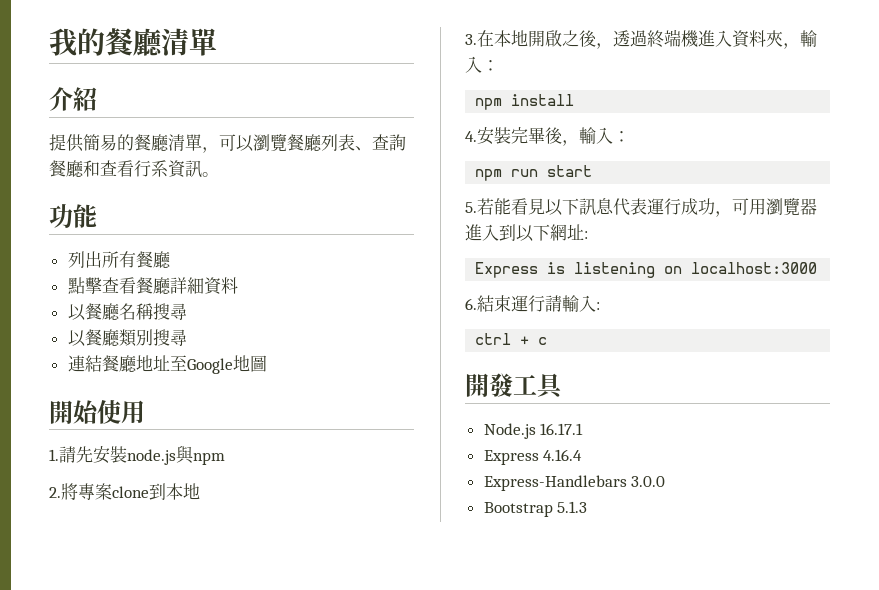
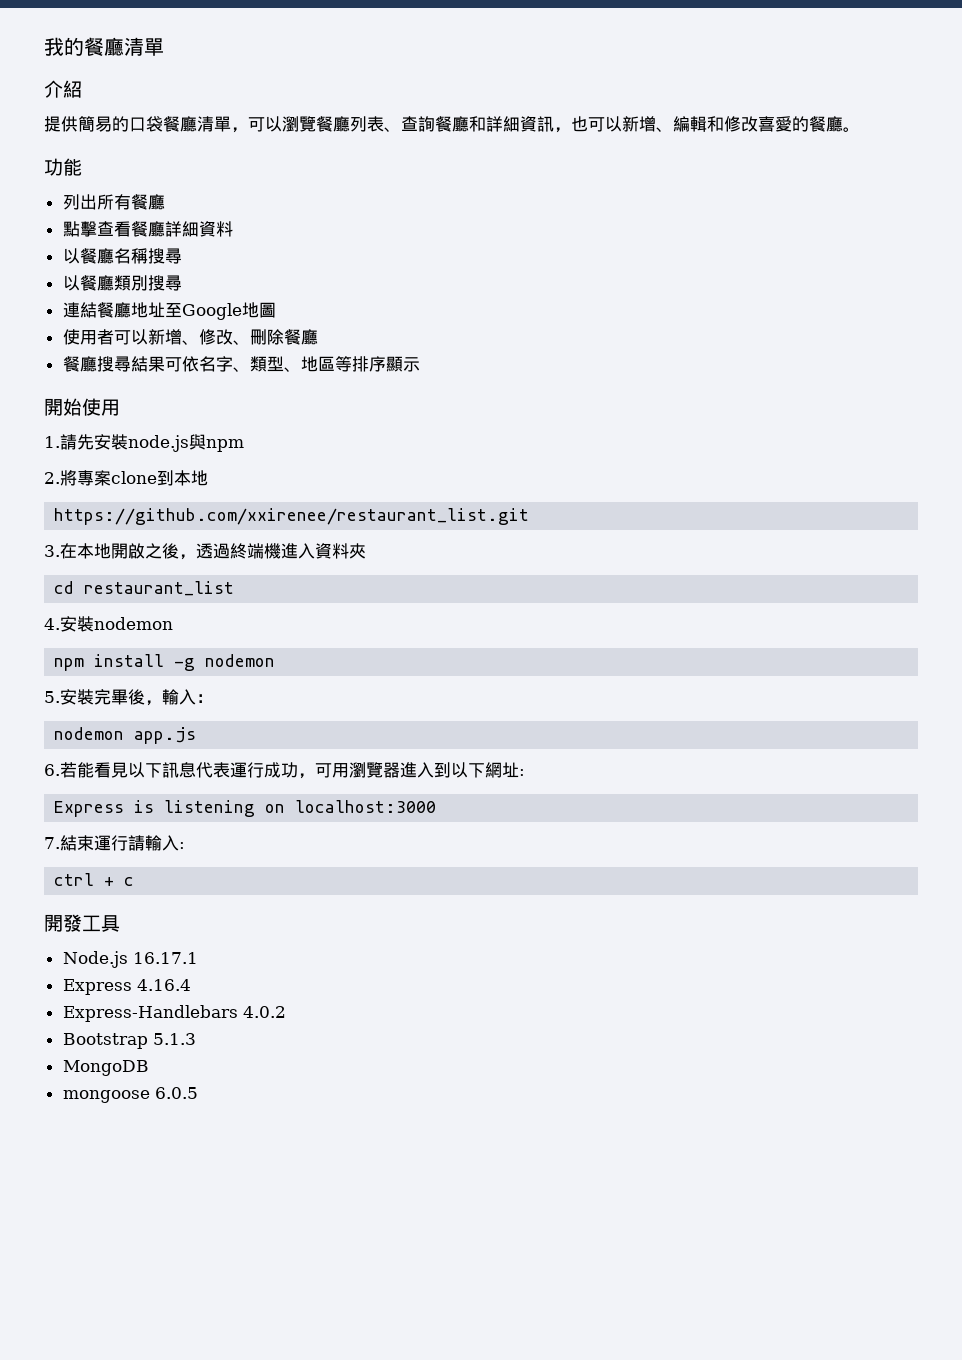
- 提供簡易的餐廳清單，可以瀏覽餐廳列表、查詢餐廳和查看行系資訊。
+ 提供簡易的口袋餐廳清單，可以瀏覽餐廳列表、查詢餐廳和詳細資訊，也可以新增、編輯和修改喜愛的餐廳。
+ 使用者可以新增、修改、刪除餐廳
+ 餐廳搜尋結果可依名字、類型、地區等排序顯示
+ https://github.com/xxirenee/restaurant_list.git
- 3.在本地開啟之後，透過終端機進入資料夾，輸入：
+ 3.在本地開啟之後，透過終端機進入資料夾
+ cd restaurant_list
+ 4.安裝nodemon
- npm install
- 4.安裝完畢後，輸入：
+ npm install -g nodemon
+ 5.安裝完畢後，輸入：
- npm run start
- 5.若能看見以下訊息代表運行成功，可用瀏覽器進入到以下網址:
+ nodemon app.js
+ 6.若能看見以下訊息代表運行成功，可用瀏覽器進入到以下網址:
- 6.結束運行請輸入:
+ 7.結束運行請輸入:
- Express-Handlebars 3.0.0
+ Express-Handlebars 4.0.2
+ MongoDB
+ mongoose 6.0.5

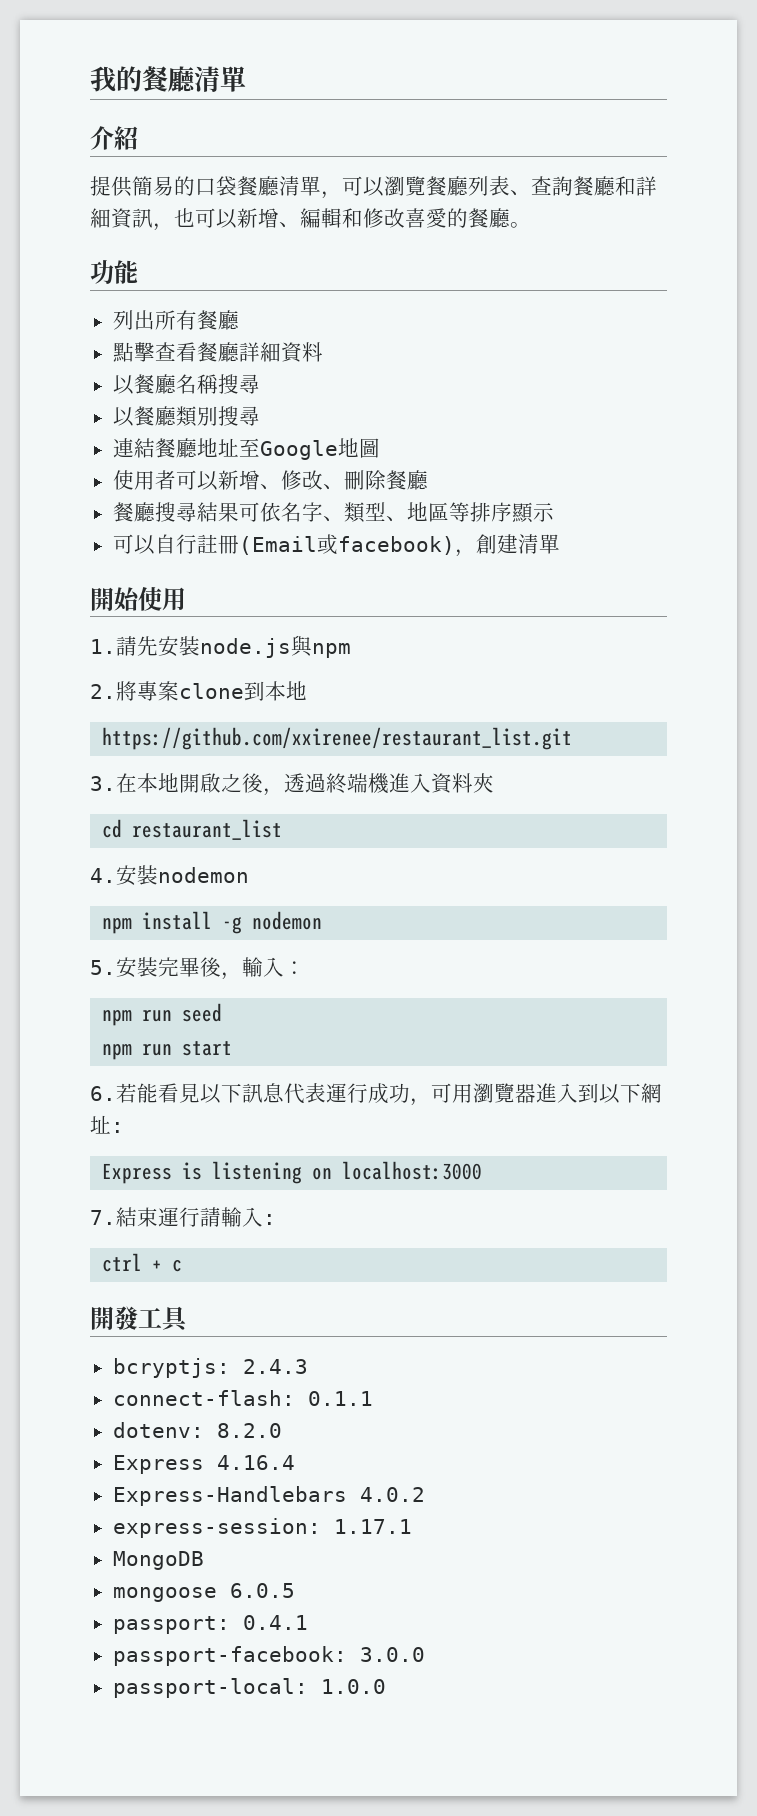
+ 可以自行註冊(Email或facebook)，創建清單
- nodemon app.js
+ npm run seed
+ npm run start
- Node.js 16.17.1
+ bcryptjs: 2.4.3
+ connect-flash: 0.1.1
+ dotenv: 8.2.0
- Bootstrap 5.1.3
+ express-session: 1.17.1
+ passport: 0.4.1
+ passport-facebook: 3.0.0
+ passport-local: 1.0.0

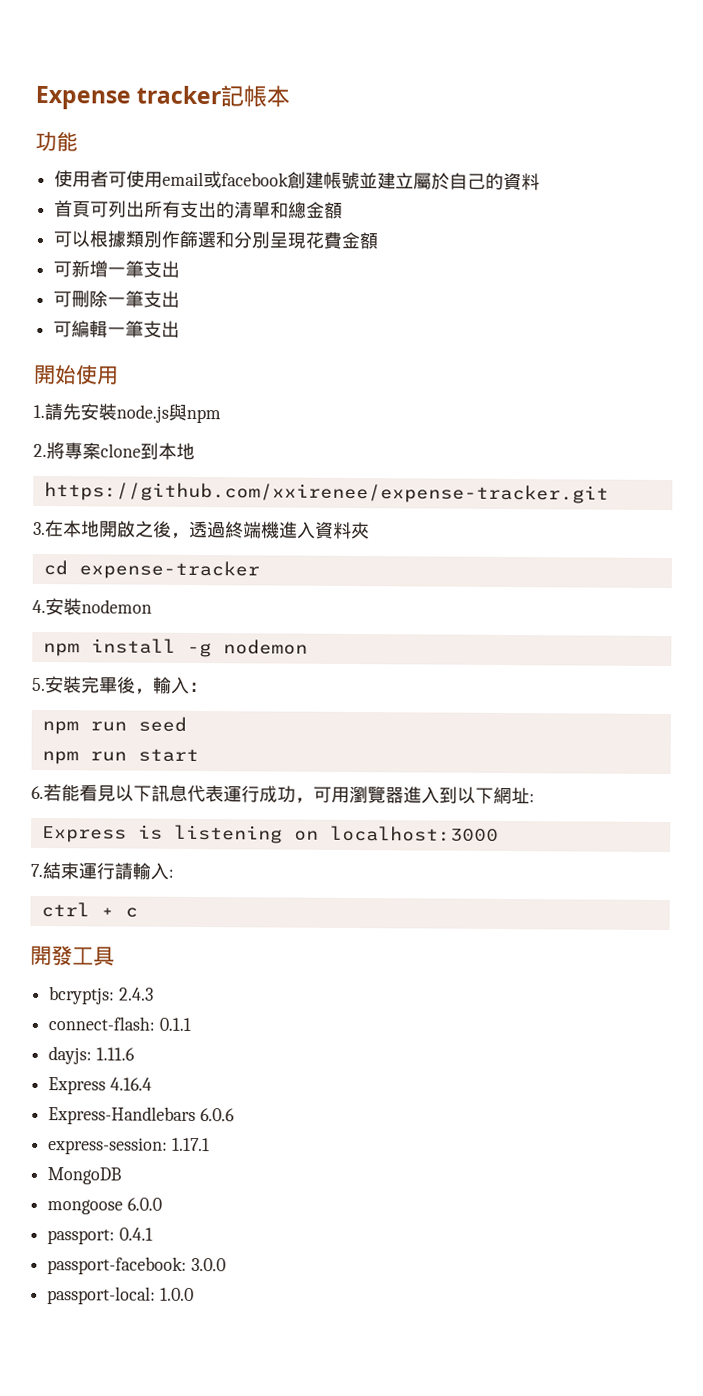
- 我的餐廳清單
- 介紹
- 提供簡易的口袋餐廳清單，可以瀏覽餐廳列表、查詢餐廳和詳細資訊，也可以新增、編輯和修改喜愛的餐廳。
+ Expense tracker記帳本
  功能
- 列出所有餐廳
- 點擊查看餐廳詳細資料
- 以餐廳名稱搜尋
- 以餐廳類別搜尋
- 連結餐廳地址至Google地圖
- 使用者可以新增、修改、刪除餐廳
- 餐廳搜尋結果可依名字、類型、地區等排序顯示
- 可以自行註冊(Email或facebook)，創建清單
+ 使用者可使用email或facebook創建帳號並建立屬於自己的資料
+ 首頁可列出所有支出的清單和總金額
+ 可以根據類別作篩選和分別呈現花費金額
+ 可新增一筆支出
+ 可刪除一筆支出
+ 可編輯一筆支出
- https://github.com/xxirenee/restaurant_list.git
+ https://github.com/xxirenee/expense-tracker.git
- cd restaurant_list
+ cd expense-tracker
- dotenv: 8.2.0
+ dayjs: 1.11.6
- Express-Handlebars 4.0.2
+ Express-Handlebars 6.0.6
- mongoose 6.0.5
+ mongoose 6.0.0

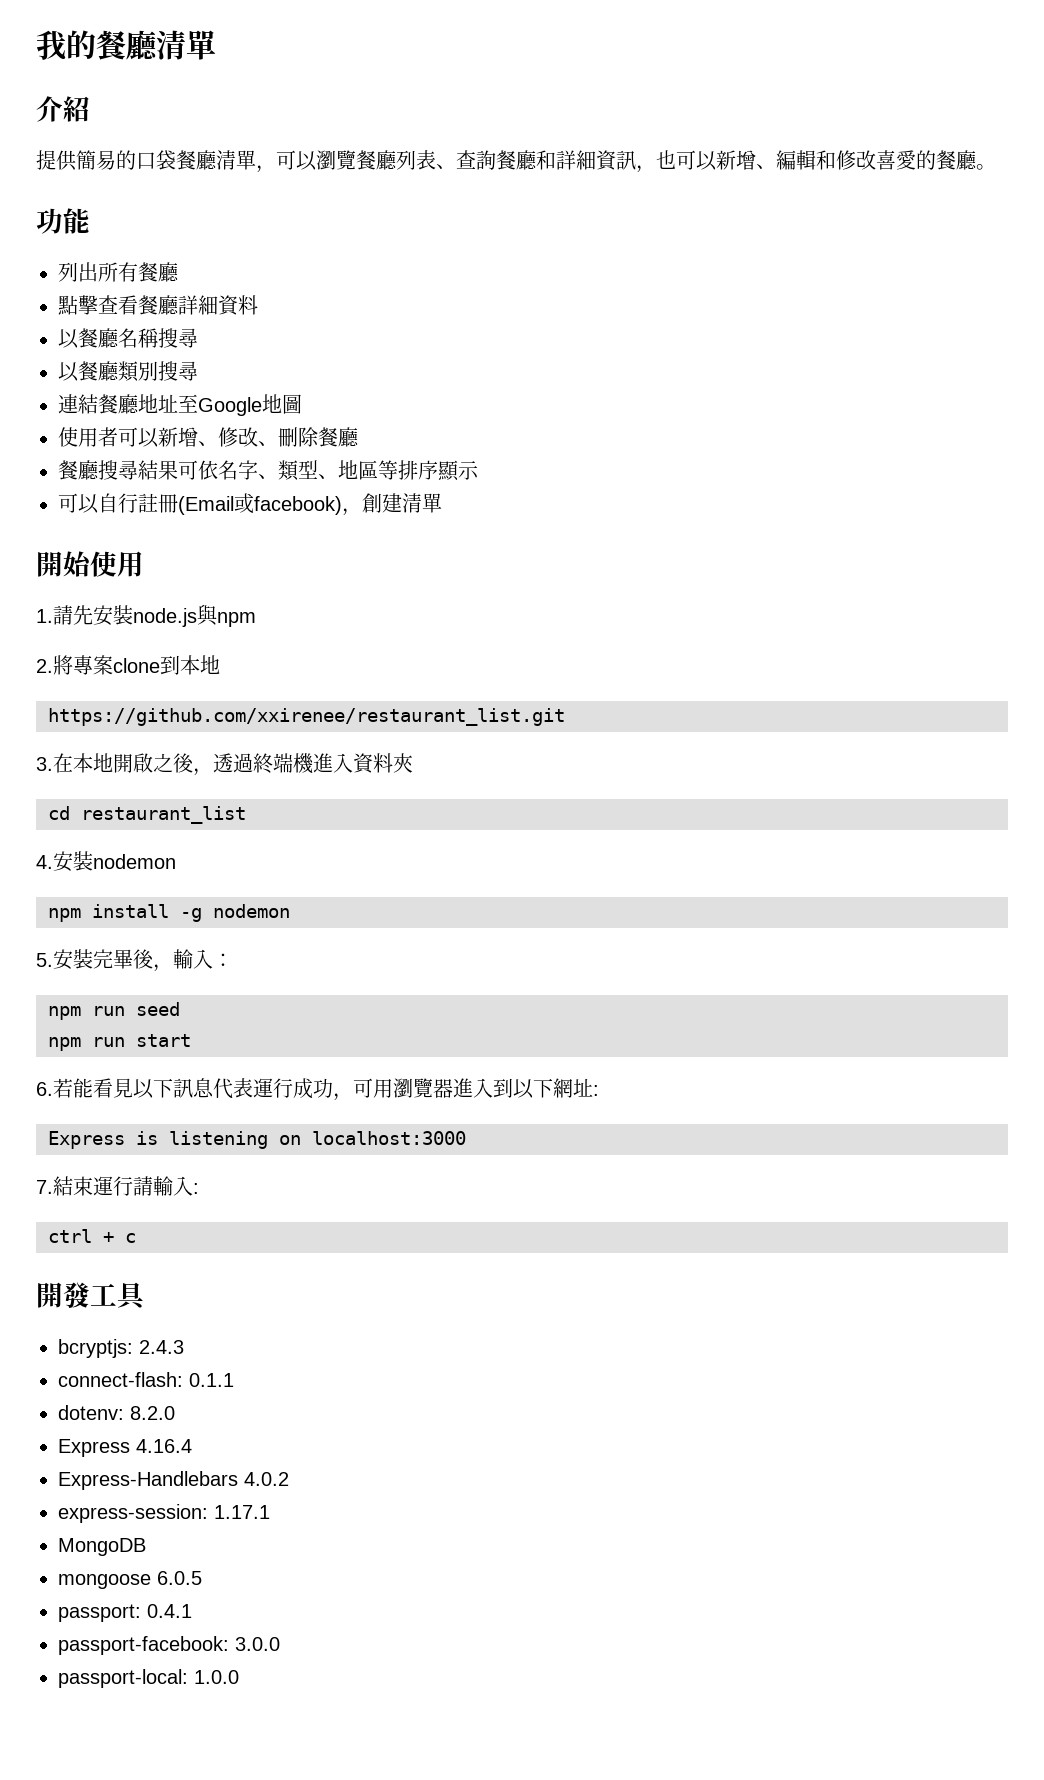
- Expense tracker記帳本
+ 我的餐廳清單
+ 介紹
+ 提供簡易的口袋餐廳清單，可以瀏覽餐廳列表、查詢餐廳和詳細資訊，也可以新增、編輯和修改喜愛的餐廳。
  功能
- 使用者可使用email或facebook創建帳號並建立屬於自己的資料
- 首頁可列出所有支出的清單和總金額
- 可以根據類別作篩選和分別呈現花費金額
- 可新增一筆支出
- 可刪除一筆支出
- 可編輯一筆支出
+ 列出所有餐廳
+ 點擊查看餐廳詳細資料
+ 以餐廳名稱搜尋
+ 以餐廳類別搜尋
+ 連結餐廳地址至Google地圖
+ 使用者可以新增、修改、刪除餐廳
+ 餐廳搜尋結果可依名字、類型、地區等排序顯示
+ 可以自行註冊(Email或facebook)，創建清單
- https://github.com/xxirenee/expense-tracker.git
+ https://github.com/xxirenee/restaurant_list.git
- cd expense-tracker
+ cd restaurant_list
- dayjs: 1.11.6
+ dotenv: 8.2.0
- Express-Handlebars 6.0.6
+ Express-Handlebars 4.0.2
- mongoose 6.0.0
+ mongoose 6.0.5

